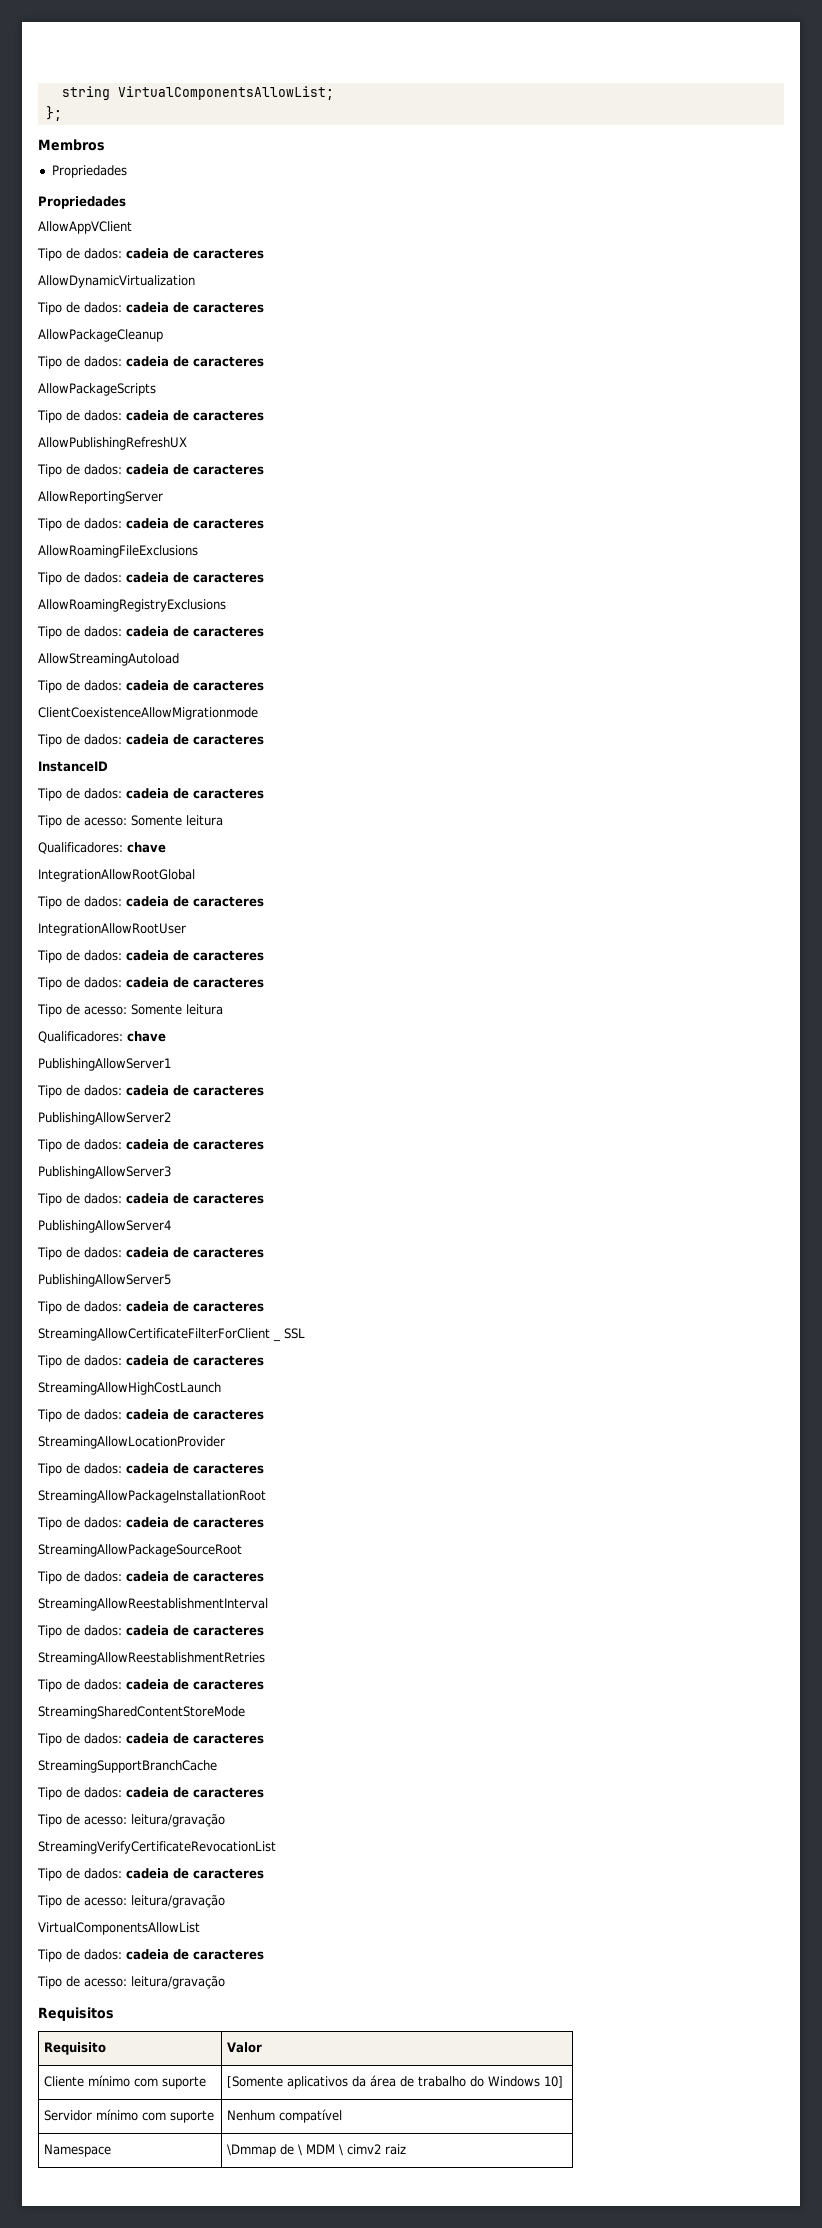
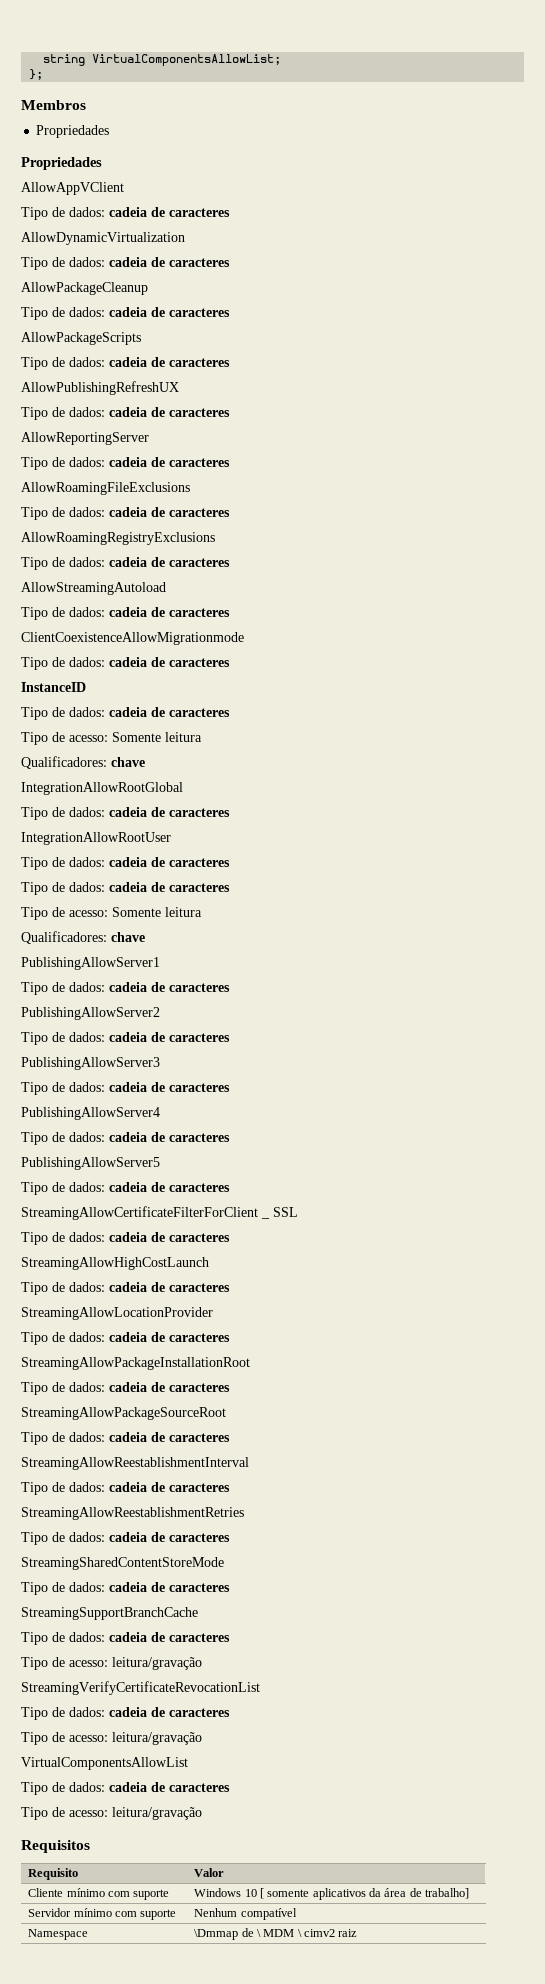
- Cliente mínimo com suporte | [Somente aplicativos da área de trabalho do Windows 10]
+ Cliente mínimo com suporte | Windows 10 [ somente aplicativos da área de trabalho]

